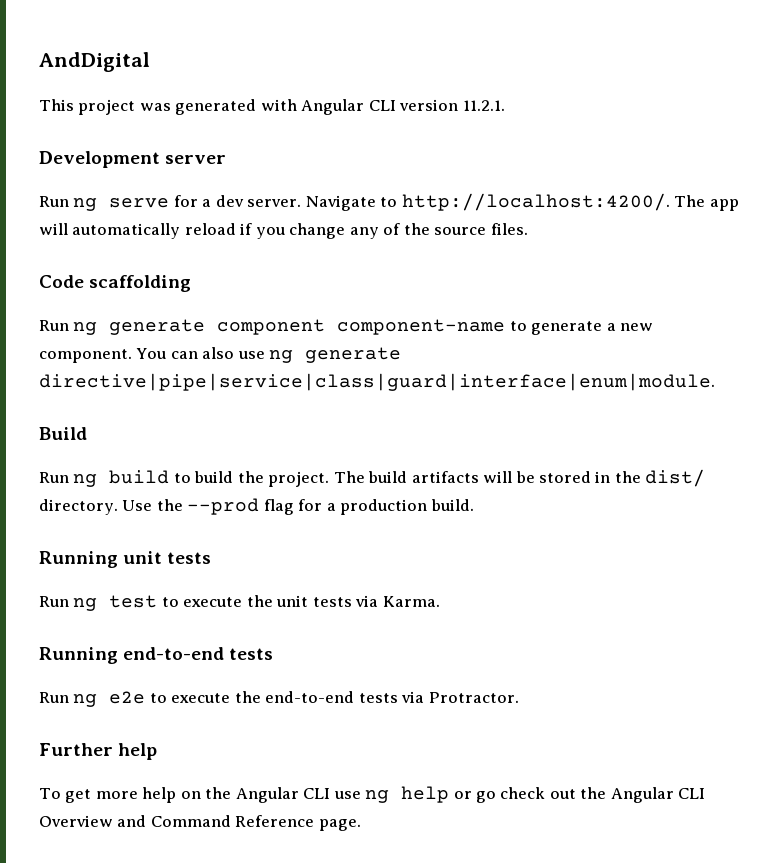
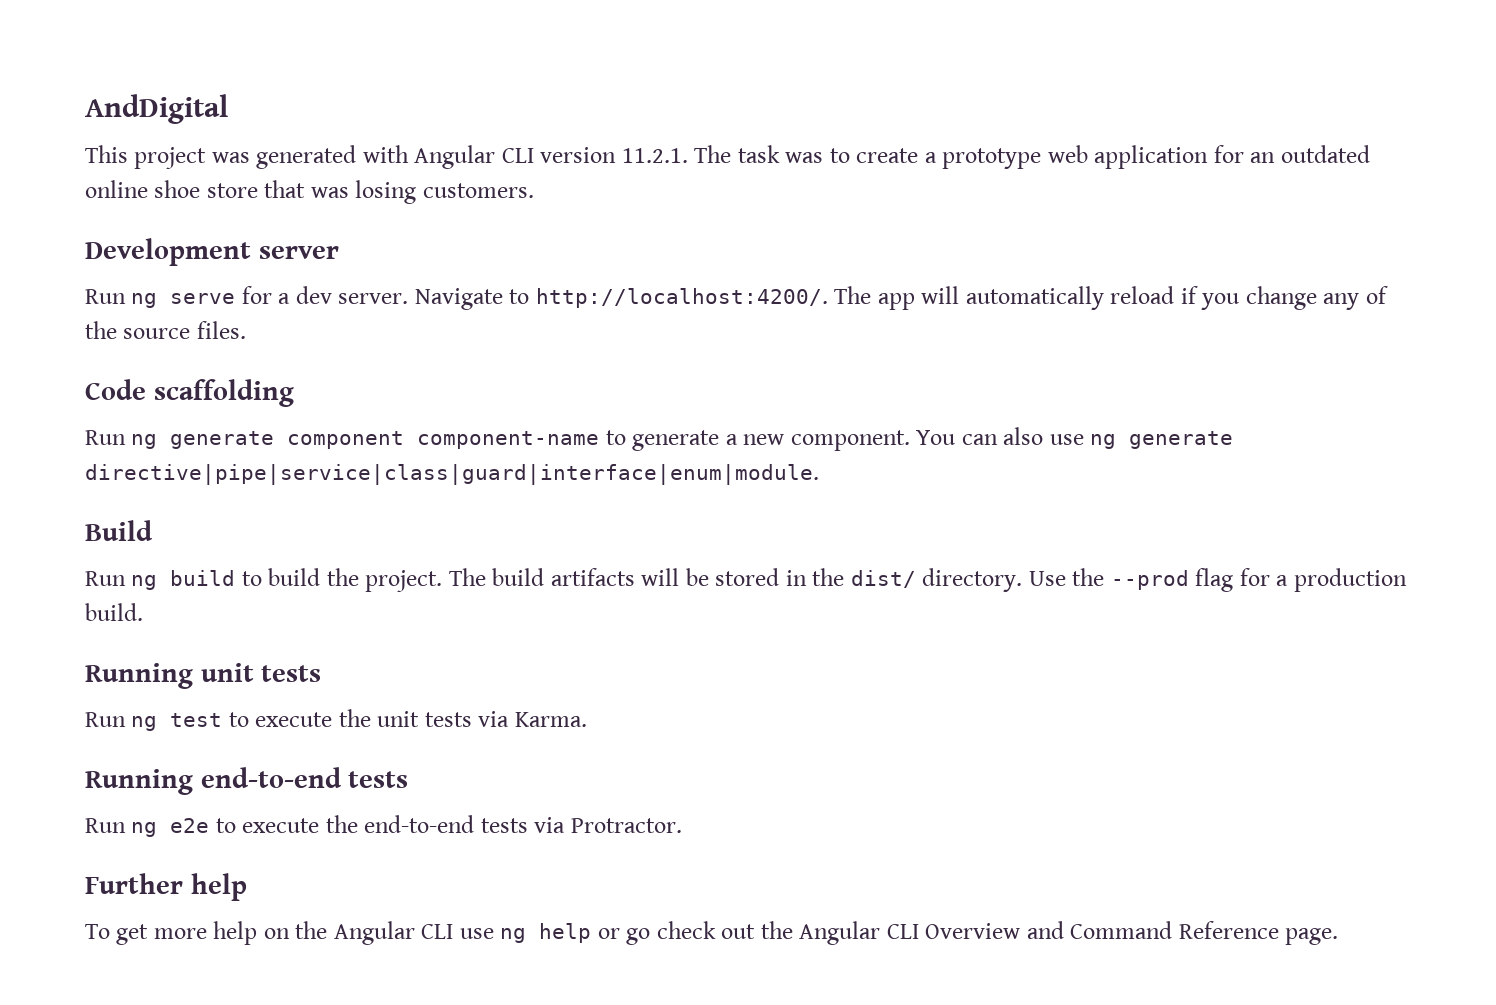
- This project was generated with Angular CLI version 11.2.1.
+ This project was generated with Angular CLI version 11.2.1. The task was to create a prototype web application for an outdated online shoe store that was losing customers.

